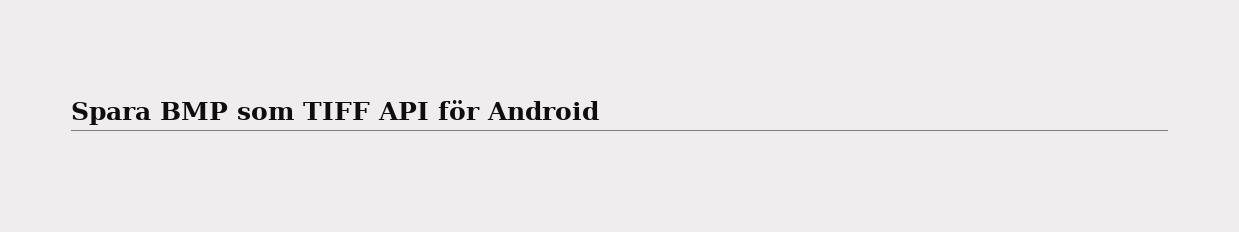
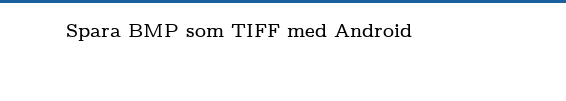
- Spara BMP som TIFF API för Android
+ Spara BMP som TIFF med Android

